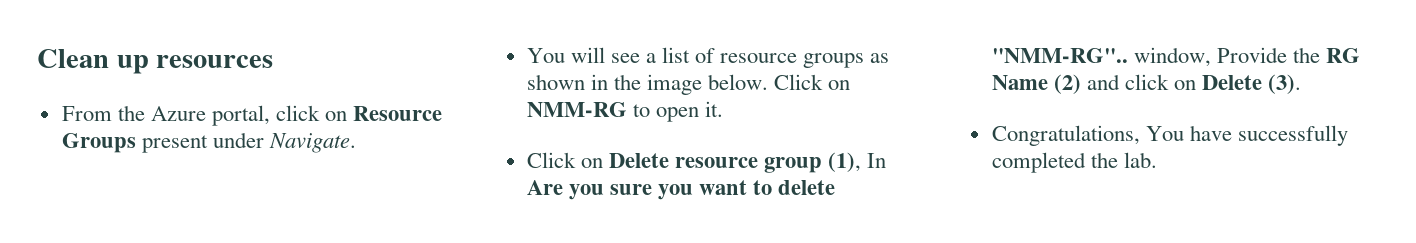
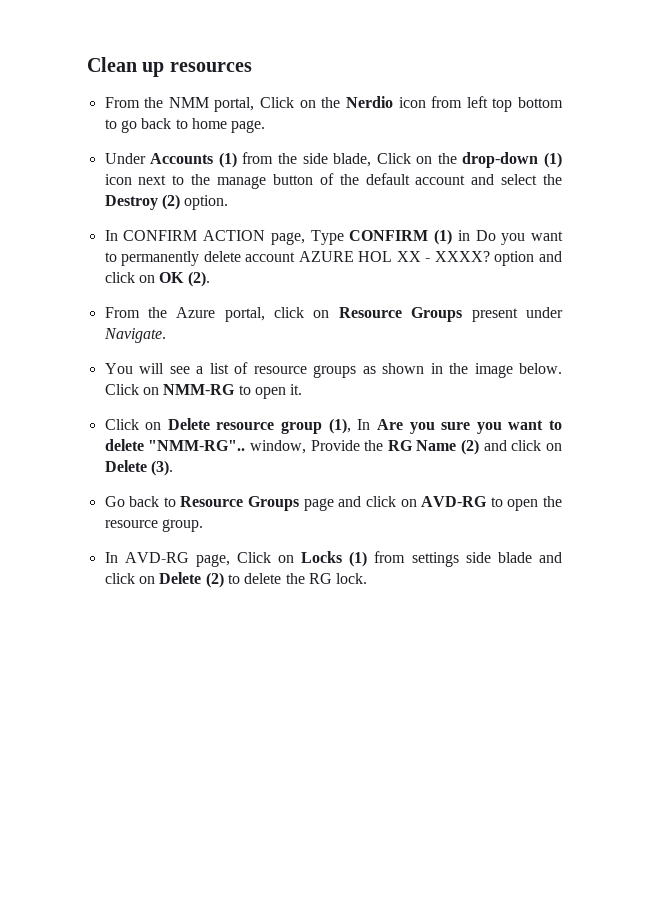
+ From the NMM portal, Click on the Nerdio icon from left top bottom to go back to home page.
+ Under Accounts (1) from the side blade, Click on the drop-down (1) icon next to the manage button of the default account and select the Destroy (2) option.
+ In CONFIRM ACTION page, Type CONFIRM (1) in Do you want to permanently delete account AZURE HOL XX - XXXX? option and click on OK (2).
- Congratulations, You have successfully completed the lab.
+ Go back to Resource Groups page and click on AVD-RG to open the resource group.
+ In AVD-RG page, Click on Locks (1) from settings side blade and click on Delete (2) to delete the RG lock.

